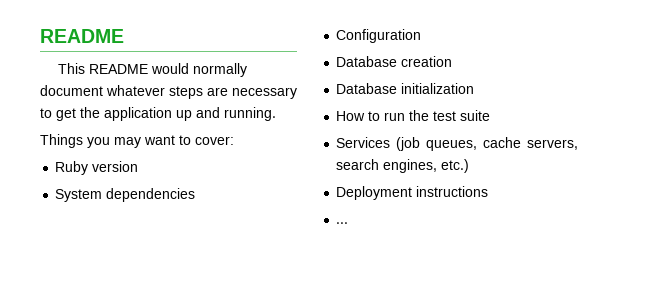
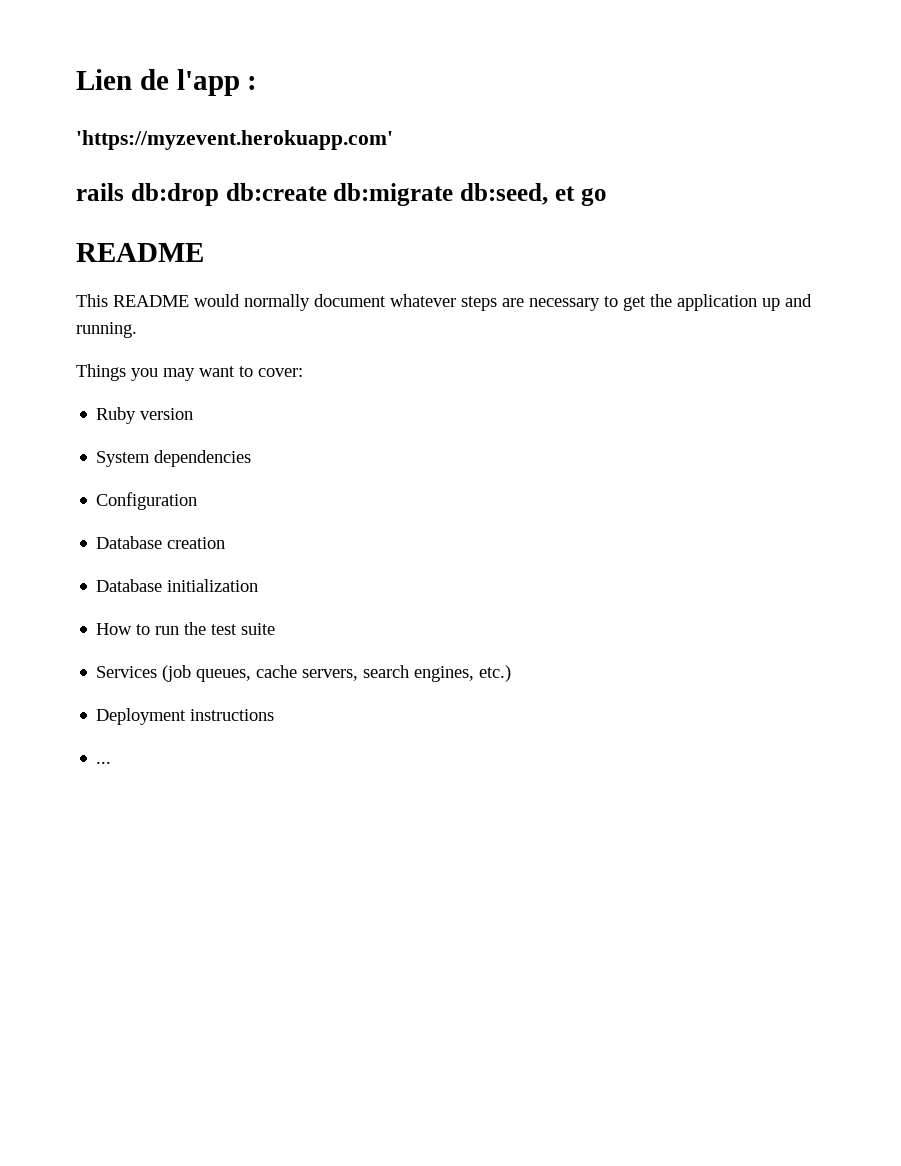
+ Lien de l'app :
+ 'https://myzevent.herokuapp.com'
+ rails db:drop db:create db:migrate db:seed, et go

